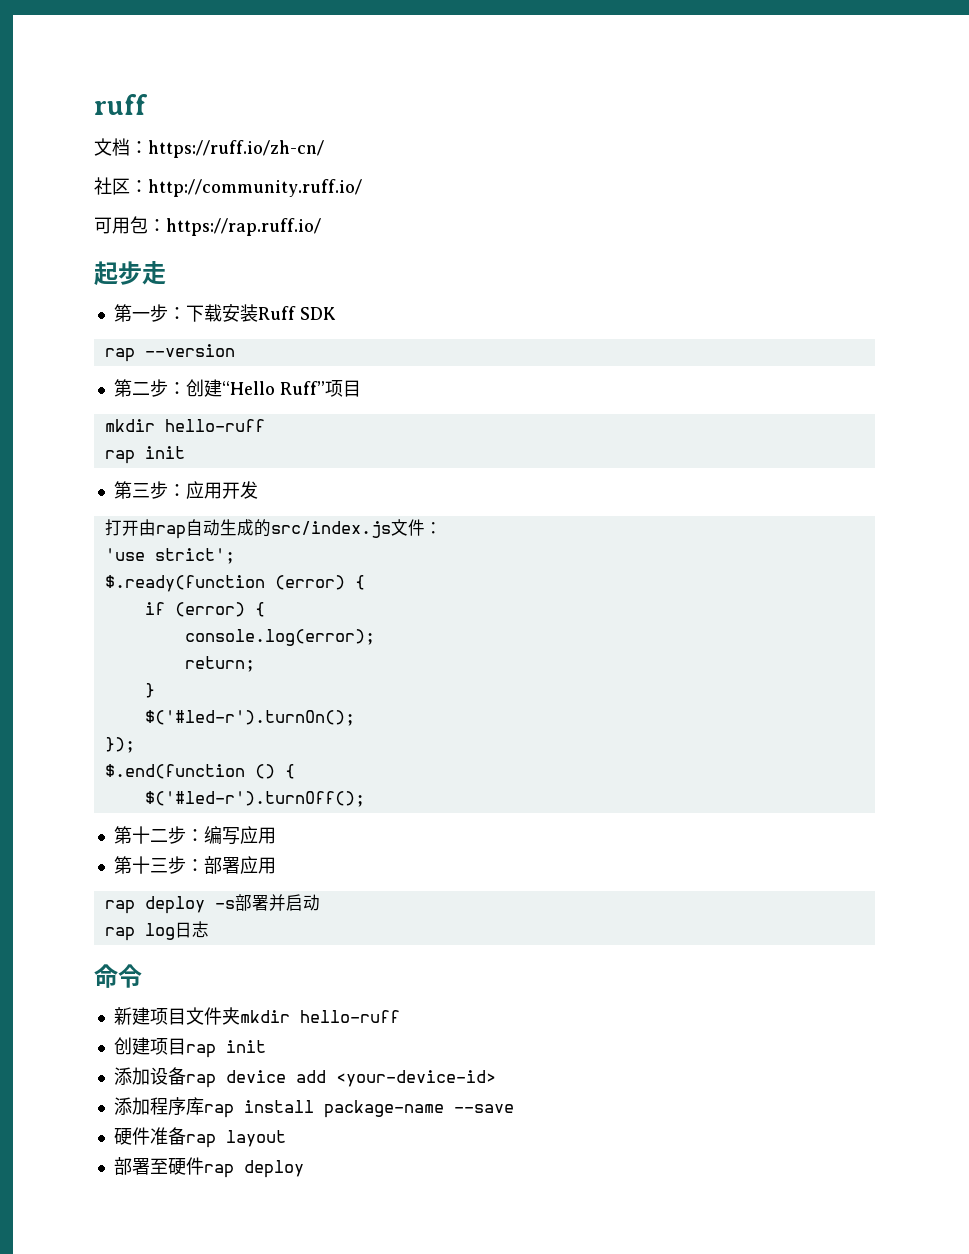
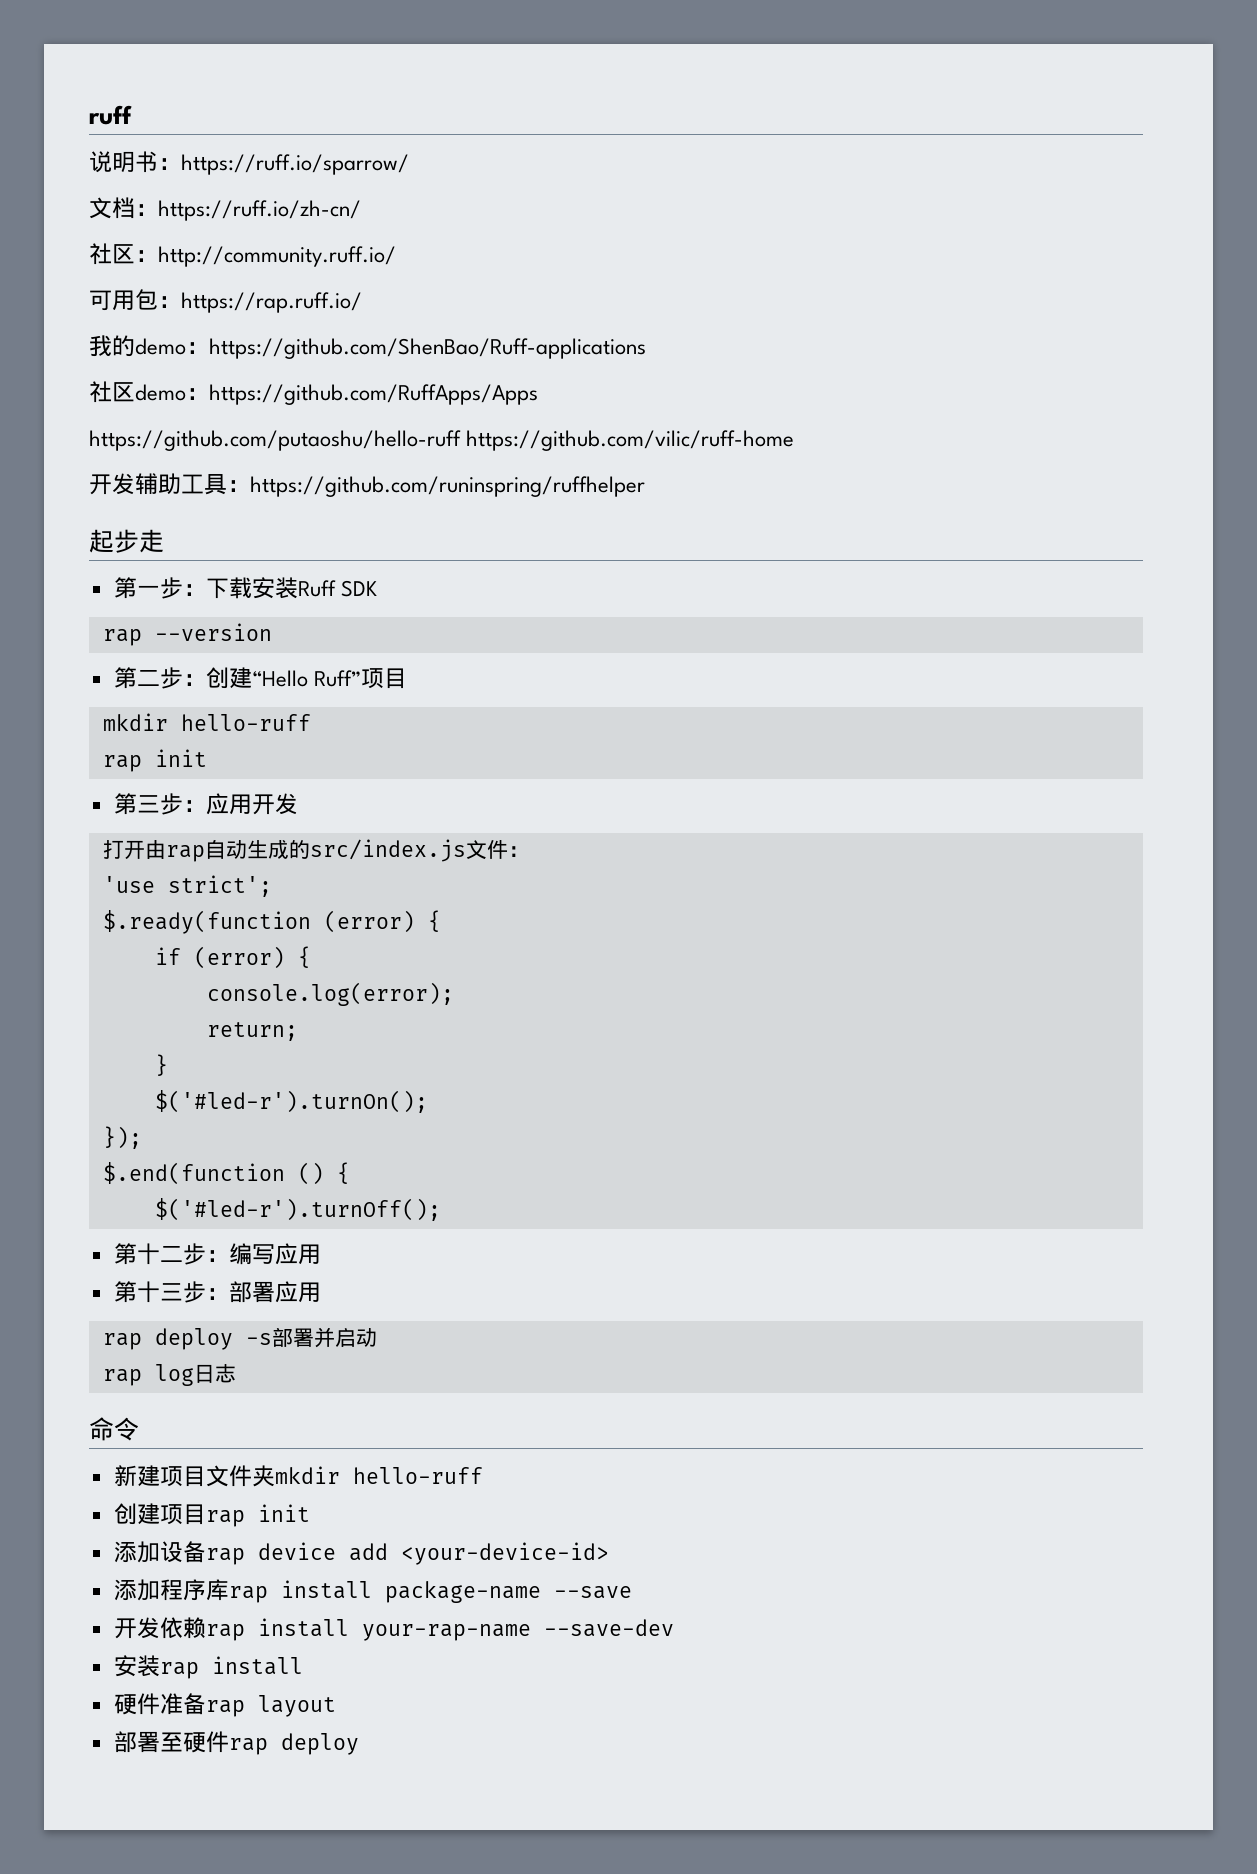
+ 说明书：https://ruff.io/sparrow/
+ 我的demo：https://github.com/ShenBao/Ruff-applications
+ 社区demo：https://github.com/RuffApps/Apps
+ https://github.com/putaoshu/hello-ruff https://github.com/vilic/ruff-home
+ 开发辅助工具：https://github.com/runinspring/ruffhelper
+ 开发依赖rap install your-rap-name --save-dev
+ 安装rap install

